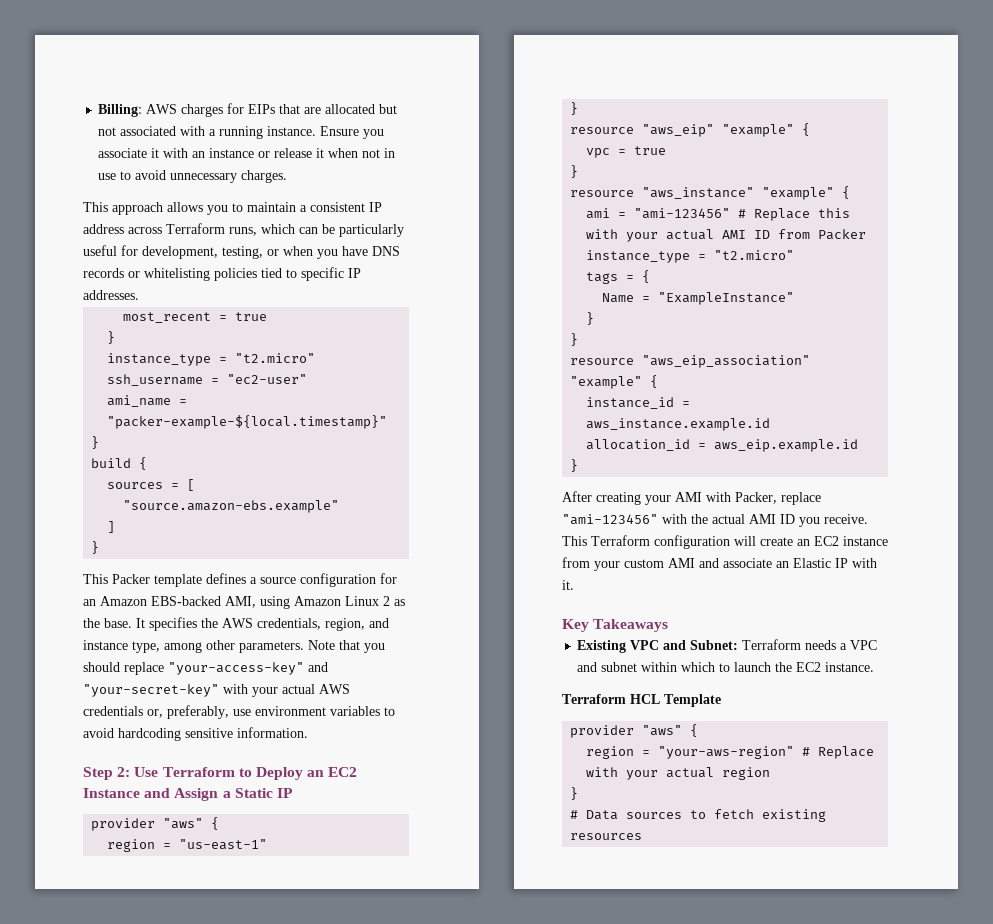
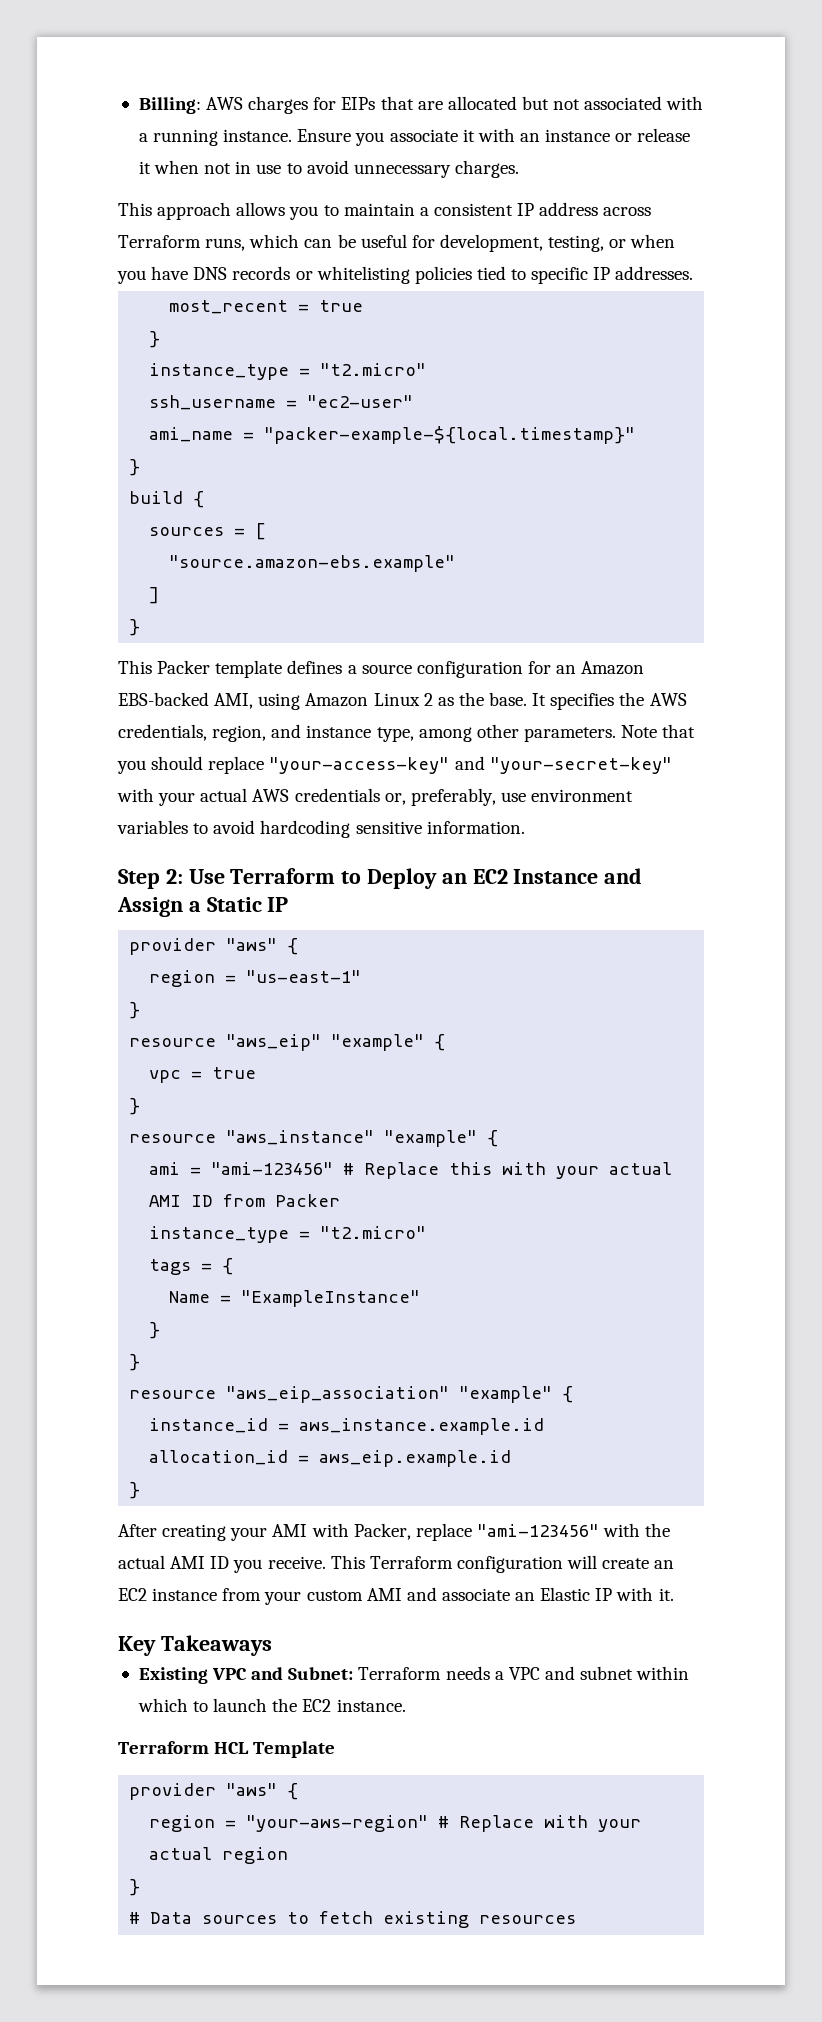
- This approach allows you to maintain a consistent IP address across Terraform runs, which can be particularly useful for development, testing, or when you have DNS records or whitelisting policies tied to specific IP addresses.
+ This approach allows you to maintain a consistent IP address across Terraform runs, which can be useful for development, testing, or when you have DNS records or whitelisting policies tied to specific IP addresses.

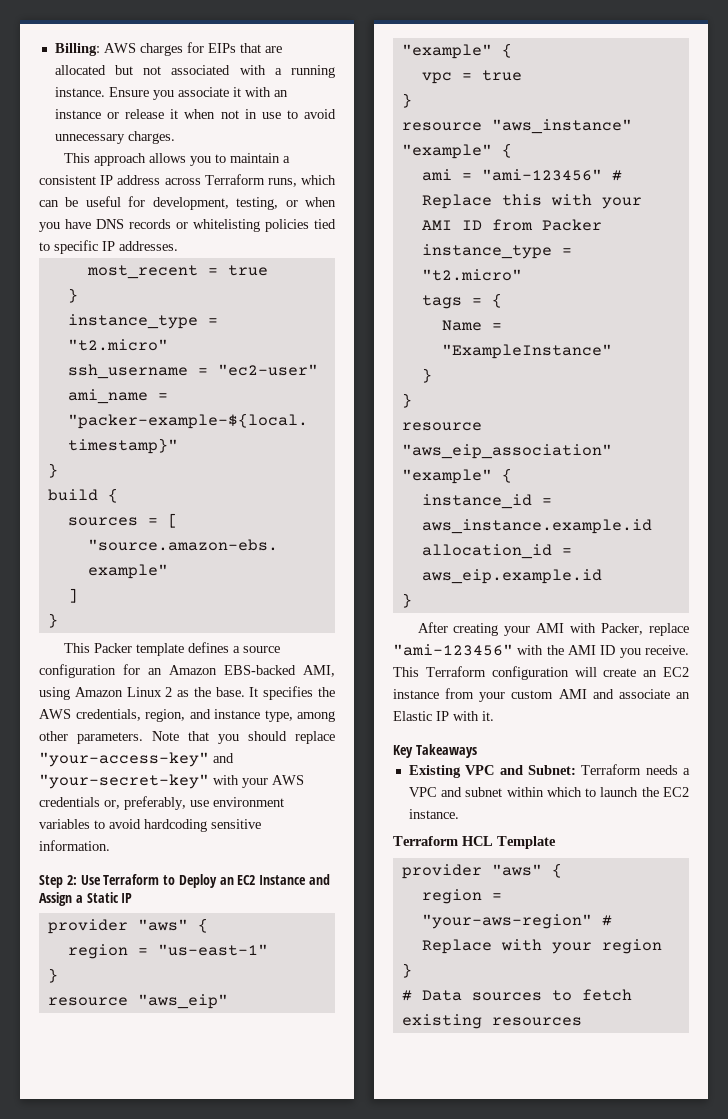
- Note that you should replace "your-access-key" and "your-secret-key" with your actual AWS credentials or, preferably, use environment variables to avoid hardcoding sensitive information.
+ Note that you should replace "your-access-key" and "your-secret-key" with your AWS credentials or, preferably, use environment variables to avoid hardcoding sensitive information.
- ami = "ami-123456" # Replace this with your actual AMI ID from Packer
+ ami = "ami-123456" # Replace this with your AMI ID from Packer
- After creating your AMI with Packer, replace "ami-123456" with the actual AMI ID you receive.
+ After creating your AMI with Packer, replace "ami-123456" with the AMI ID you receive.
- region = "your-aws-region" # Replace with your actual region
+ region = "your-aws-region" # Replace with your region

